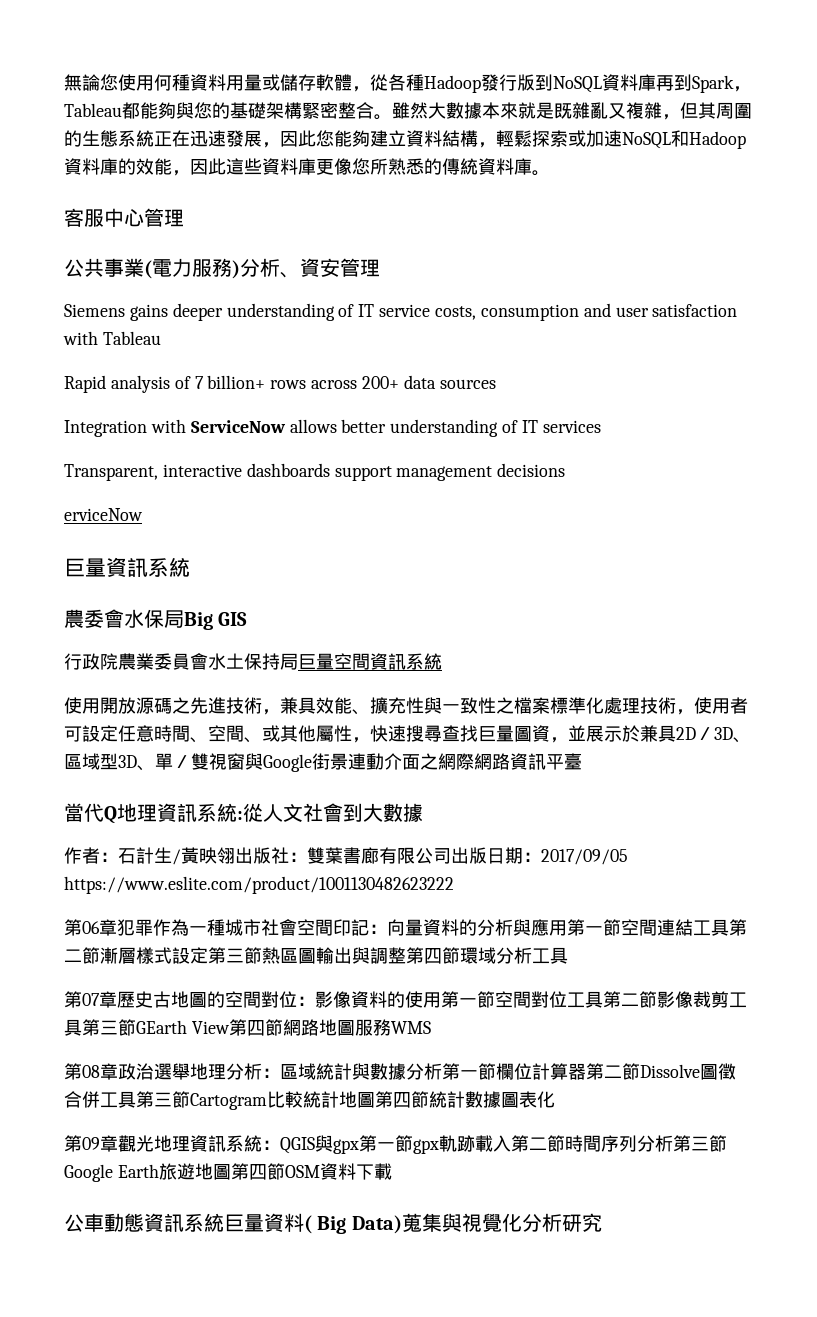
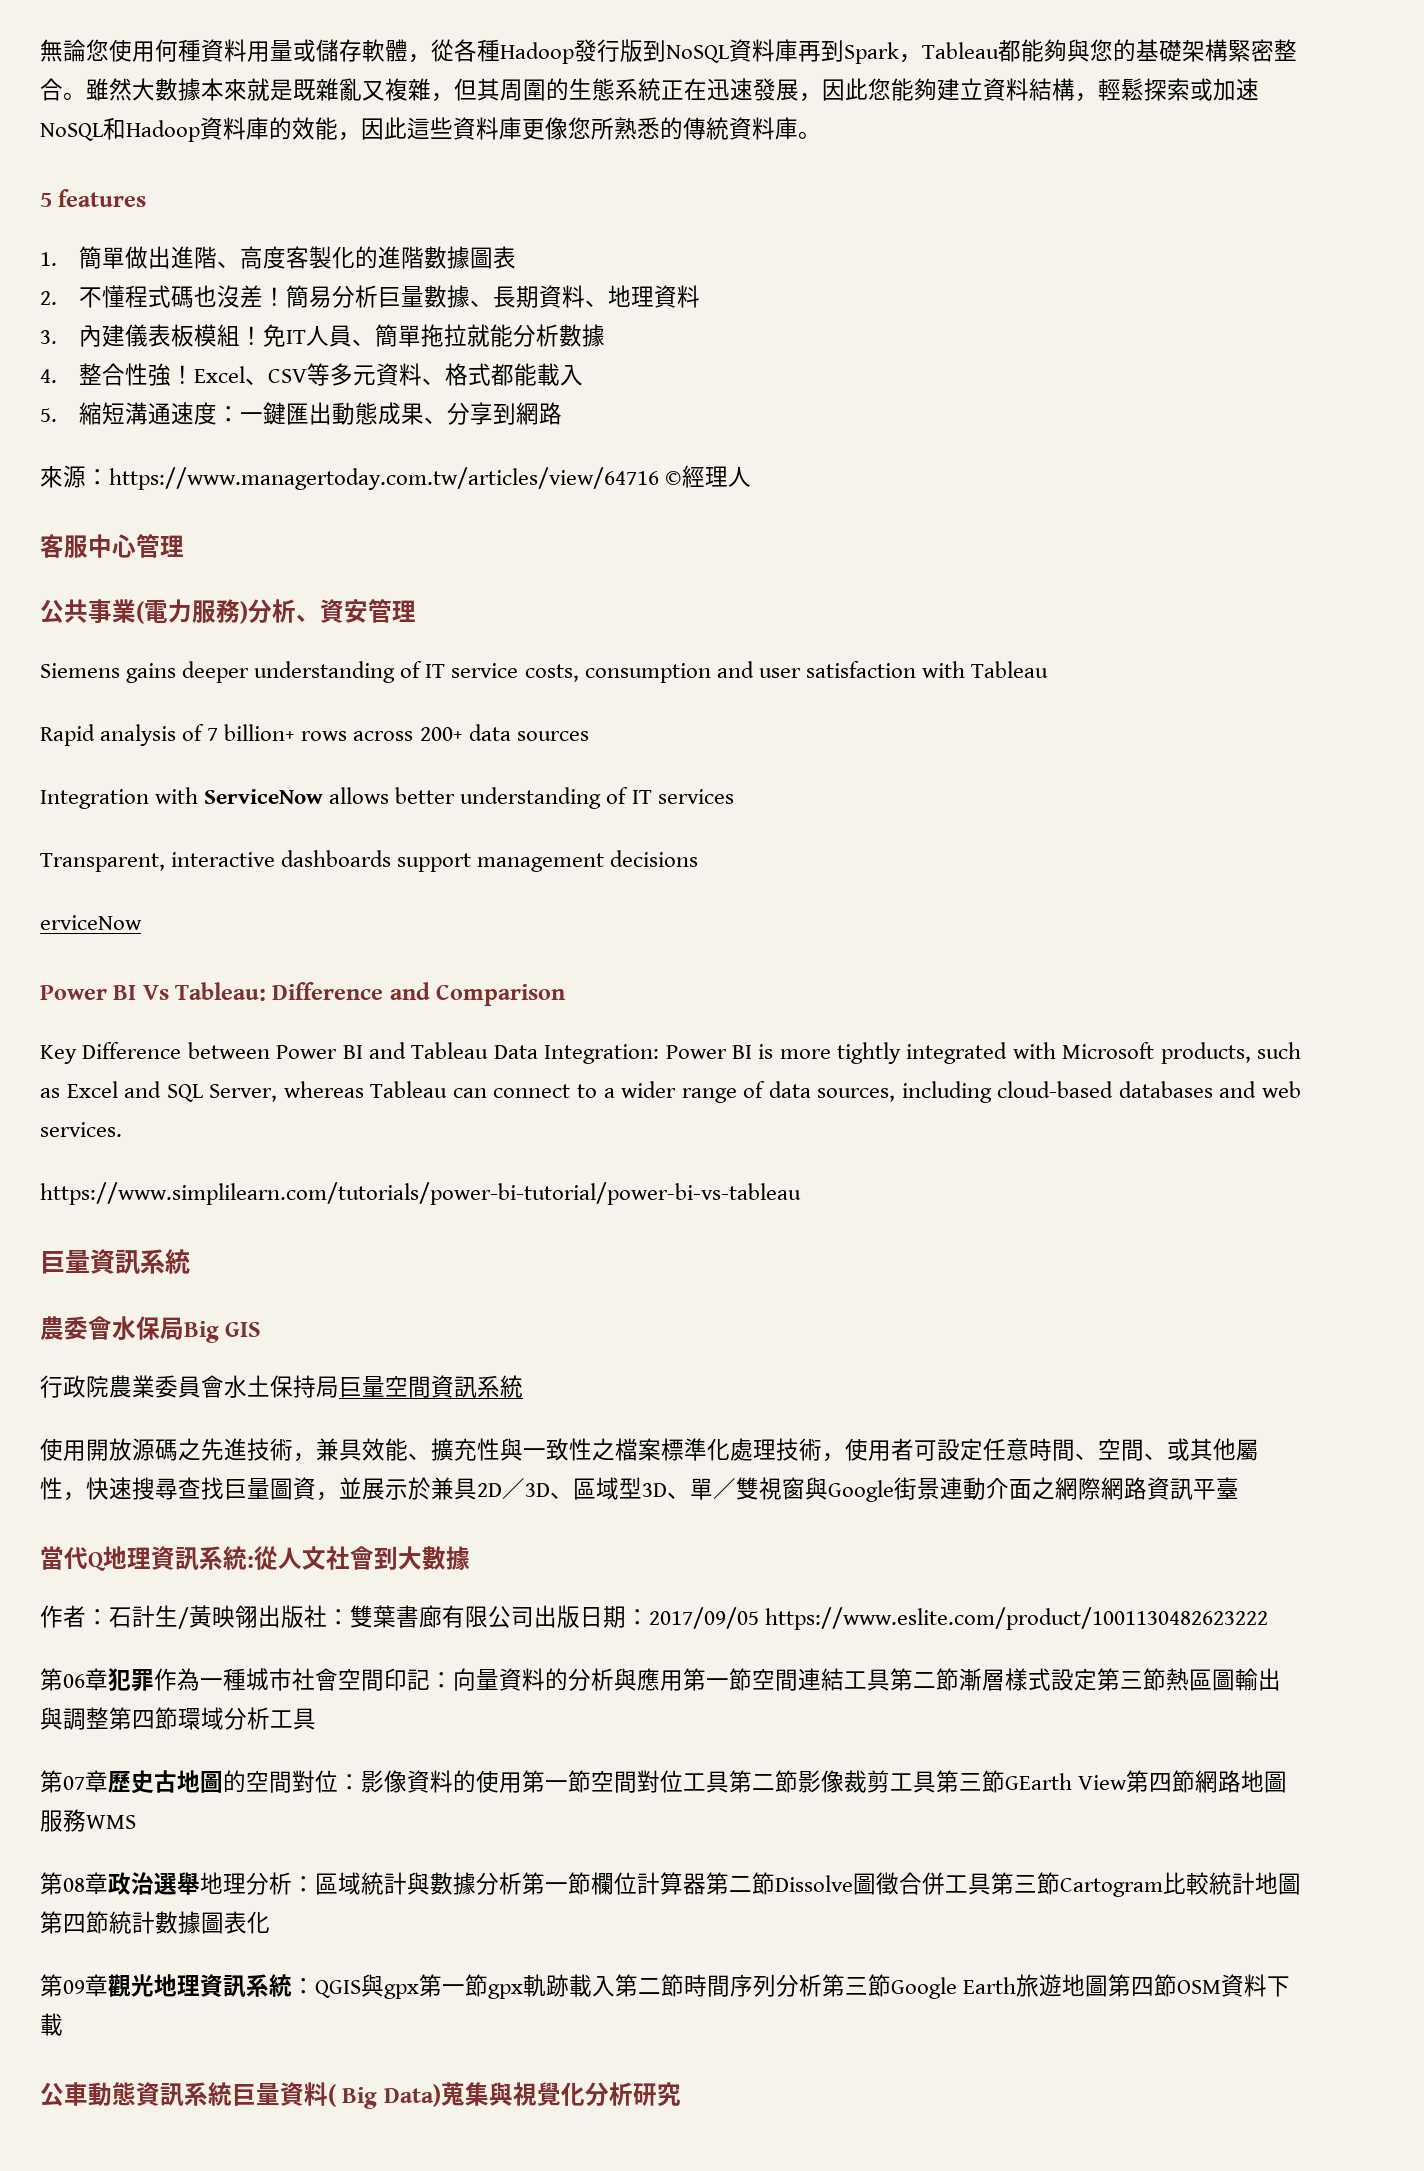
+ 5 features
+ 1.簡單做出進階、高度客製化的進階數據圖表
+ 2.不懂程式碼也沒差！簡易分析巨量數據、長期資料、地理資料
+ 3.內建儀表板模組！免IT人員、簡單拖拉就能分析數據
+ 4.整合性強！Excel、CSV等多元資料、格式都能載入
+ 5.縮短溝通速度：一鍵匯出動態成果、分享到網路
+ 來源：https://www.managertoday.com.tw/articles/view/64716 ©經理人
+ Power BI Vs Tableau: Difference and Comparison
+ Key Difference between Power BI and Tableau Data Integration: Power BI is more tightly integrated with Microsoft products, such as Excel and SQL Server, whereas Tableau can connect to a wider range of data sources, including cloud-based databases and web services.
+ https://www.simplilearn.com/tutorials/power-bi-tutorial/power-bi-vs-tableau

